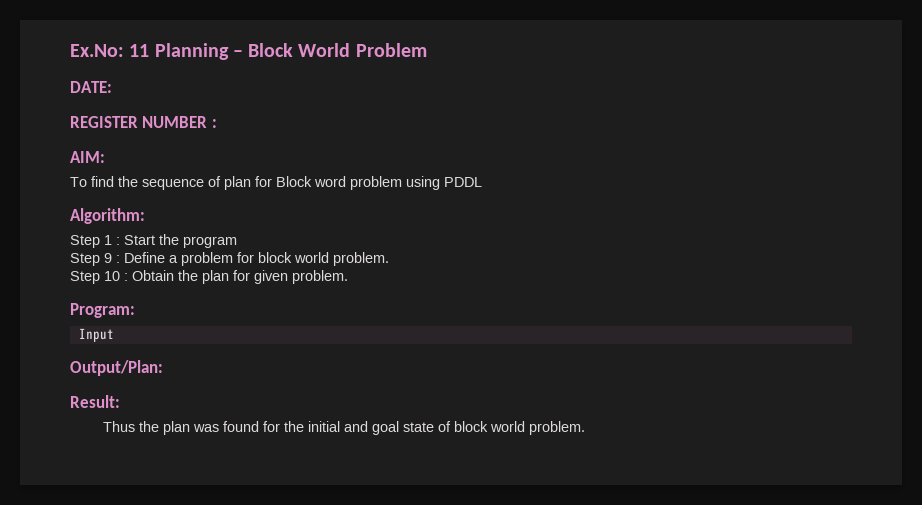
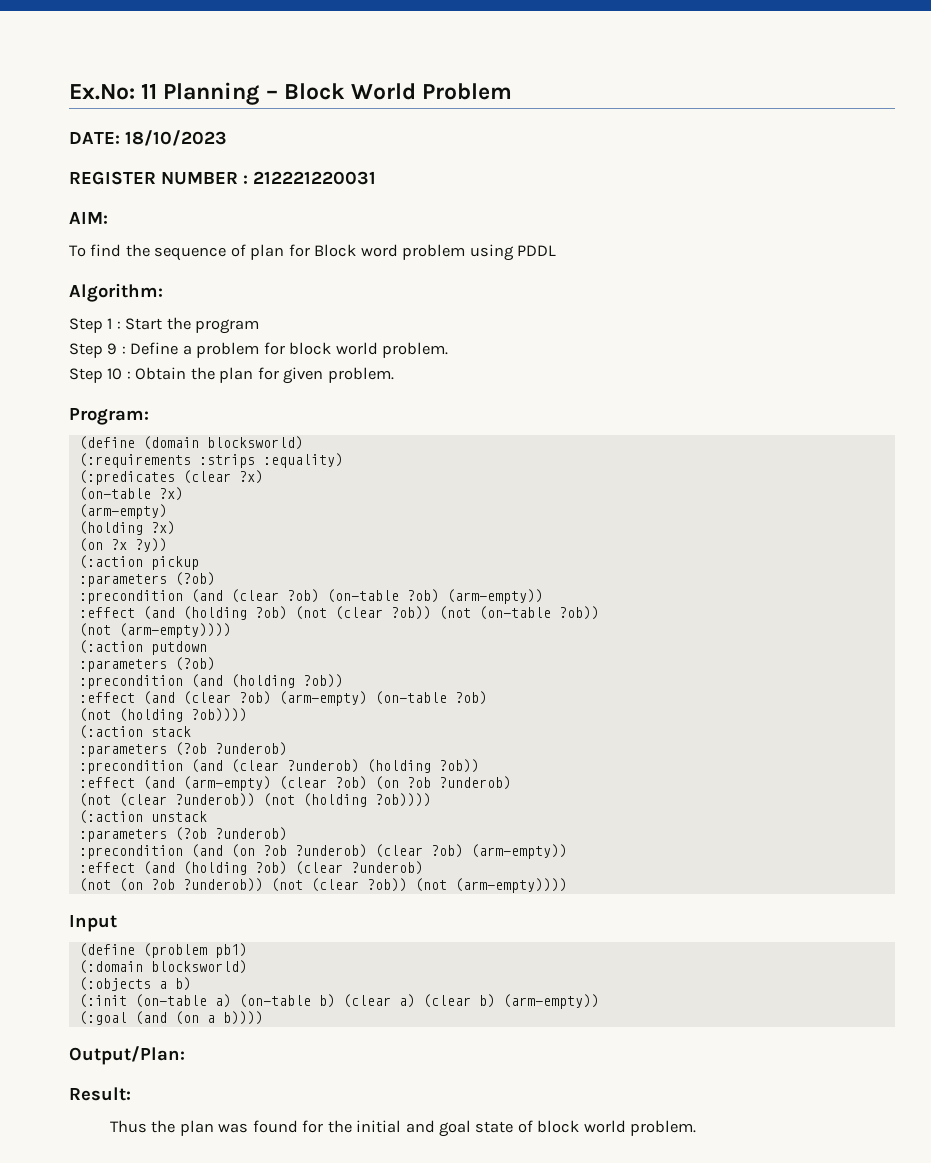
- DATE:
+ DATE: 18/10/2023
- REGISTER NUMBER :
+ REGISTER NUMBER : 212221220031
+ (define (domain blocksworld)
+ (:requirements :strips :equality)
+ (:predicates (clear ?x)
+ (on-table ?x)
+ (arm-empty)
+ (holding ?x)
+ (on ?x ?y))
+ (:action pickup
+ :parameters (?ob)
+ :precondition (and (clear ?ob) (on-table ?ob) (arm-empty))
+ :effect (and (holding ?ob) (not (clear ?ob)) (not (on-table ?ob))
+ (not (arm-empty))))
+ (:action putdown
+ :parameters (?ob)
+ :precondition (and (holding ?ob))
+ :effect (and (clear ?ob) (arm-empty) (on-table ?ob)
+ (not (holding ?ob))))
+ (:action stack
+ :parameters (?ob ?underob)
+ :precondition (and (clear ?underob) (holding ?ob))
+ :effect (and (arm-empty) (clear ?ob) (on ?ob ?underob)
+ (not (clear ?underob)) (not (holding ?ob))))
+ (:action unstack
+ :parameters (?ob ?underob)
+ :precondition (and (on ?ob ?underob) (clear ?ob) (arm-empty))
+ :effect (and (holding ?ob) (clear ?underob)
+ (not (on ?ob ?underob)) (not (clear ?ob)) (not (arm-empty))))
  Input
+ (define (problem pb1)
+ (:domain blocksworld)
+ (:objects a b)
+ (:init (on-table a) (on-table b) (clear a) (clear b) (arm-empty))
+ (:goal (and (on a b))))

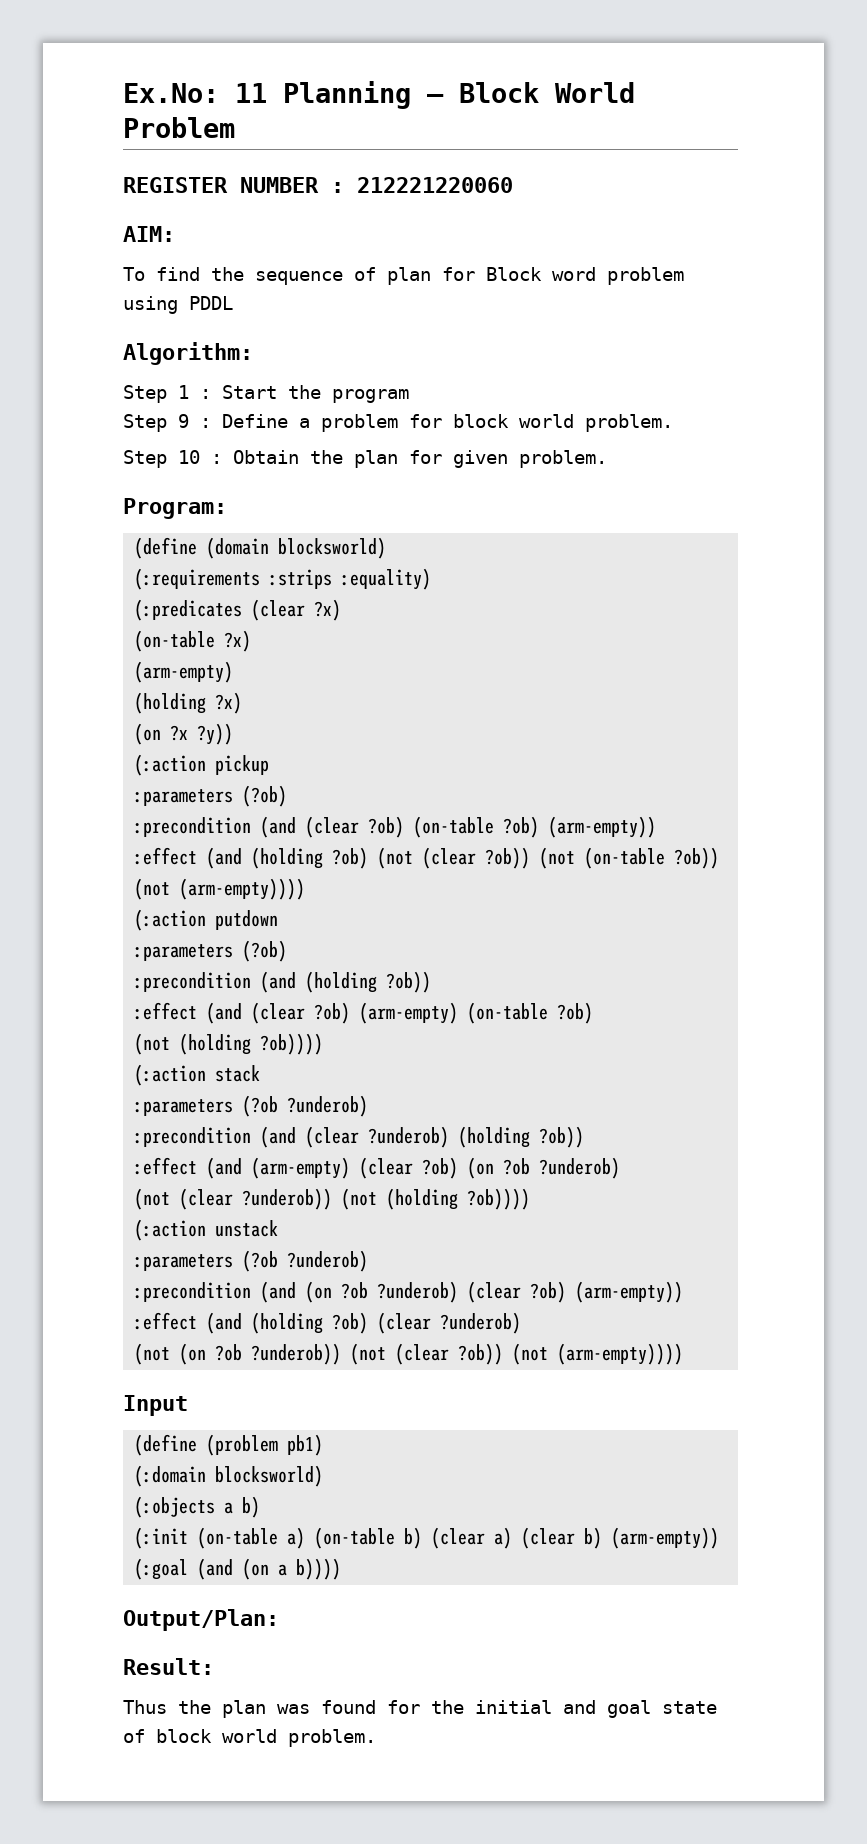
- DATE: 18/10/2023
- REGISTER NUMBER : 212221220031
+ REGISTER NUMBER : 212221220060

